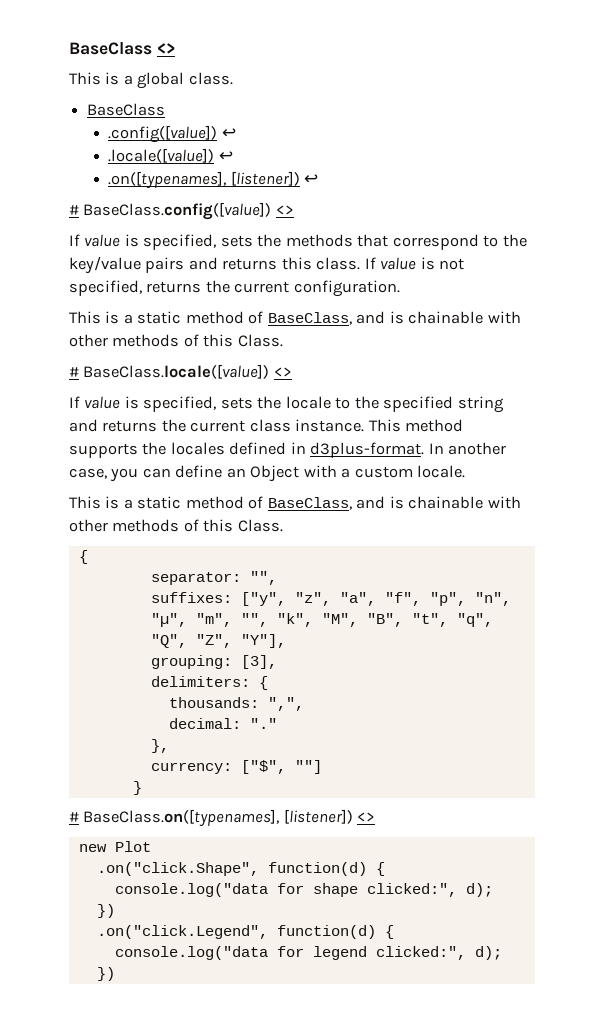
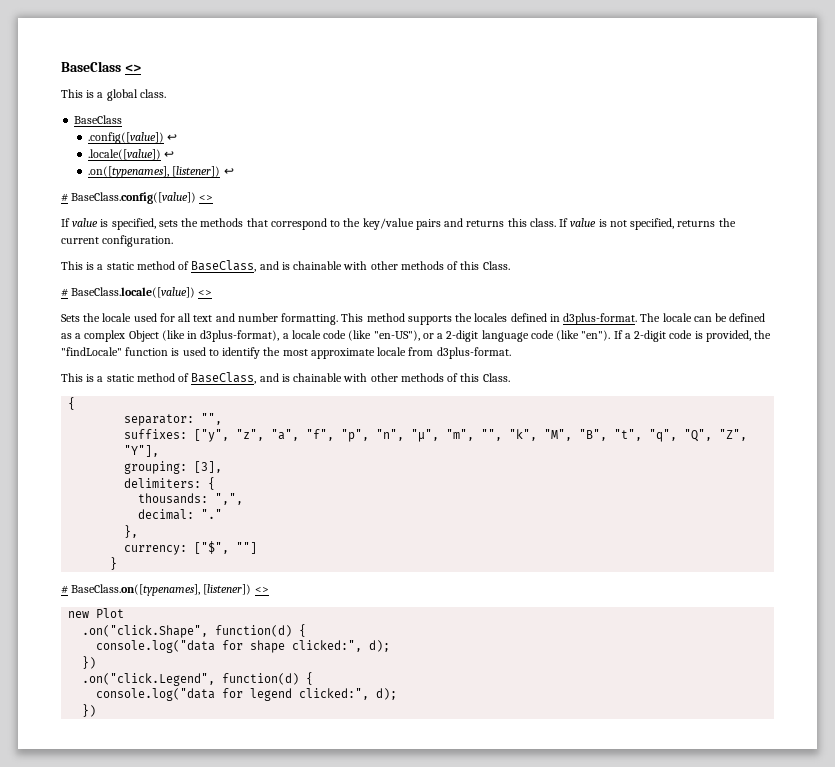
- If value is specified, sets the locale to the specified string and returns the current class instance.
+ Sets the locale used for all text and number formatting.
- In another case, you can define an Object with a custom locale.
+ The locale can be defined as a complex Object (like in d3plus-format), a locale code (like "en-US"), or a 2-digit language code (like "en"). If a 2-digit code is provided, the "findLocale" function is used to identify the most approximate locale from d3plus-format.

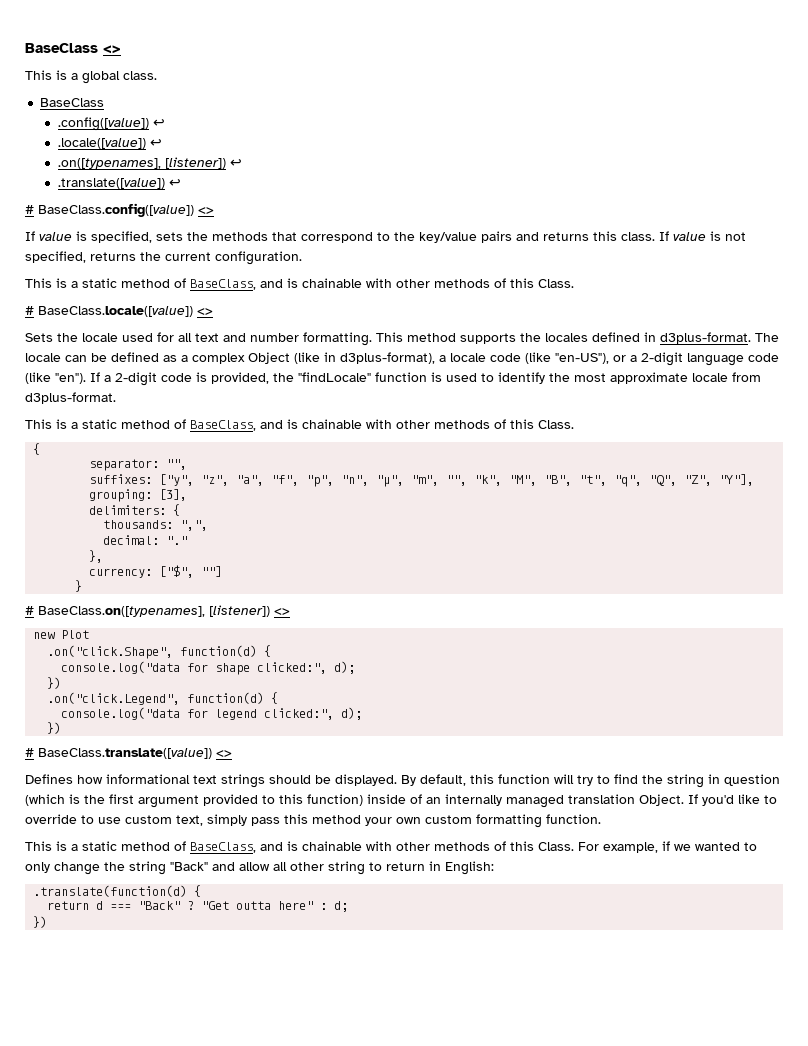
+ .translate([value]) ↩
+ # BaseClass.translate([value]) <>
+ Defines how informational text strings should be displayed. By default, this function will try to find the string in question (which is the first argument provided to this function) inside of an internally managed translation Object. If you'd like to override to use custom text, simply pass this method your own custom formatting function.
+ This is a static method of BaseClass, and is chainable with other methods of this Class. For example, if we wanted to only change the string "Back" and allow all other string to return in English:
+ .translate(function(d) {
+ return d === "Back" ? "Get outta here" : d;
+ })

